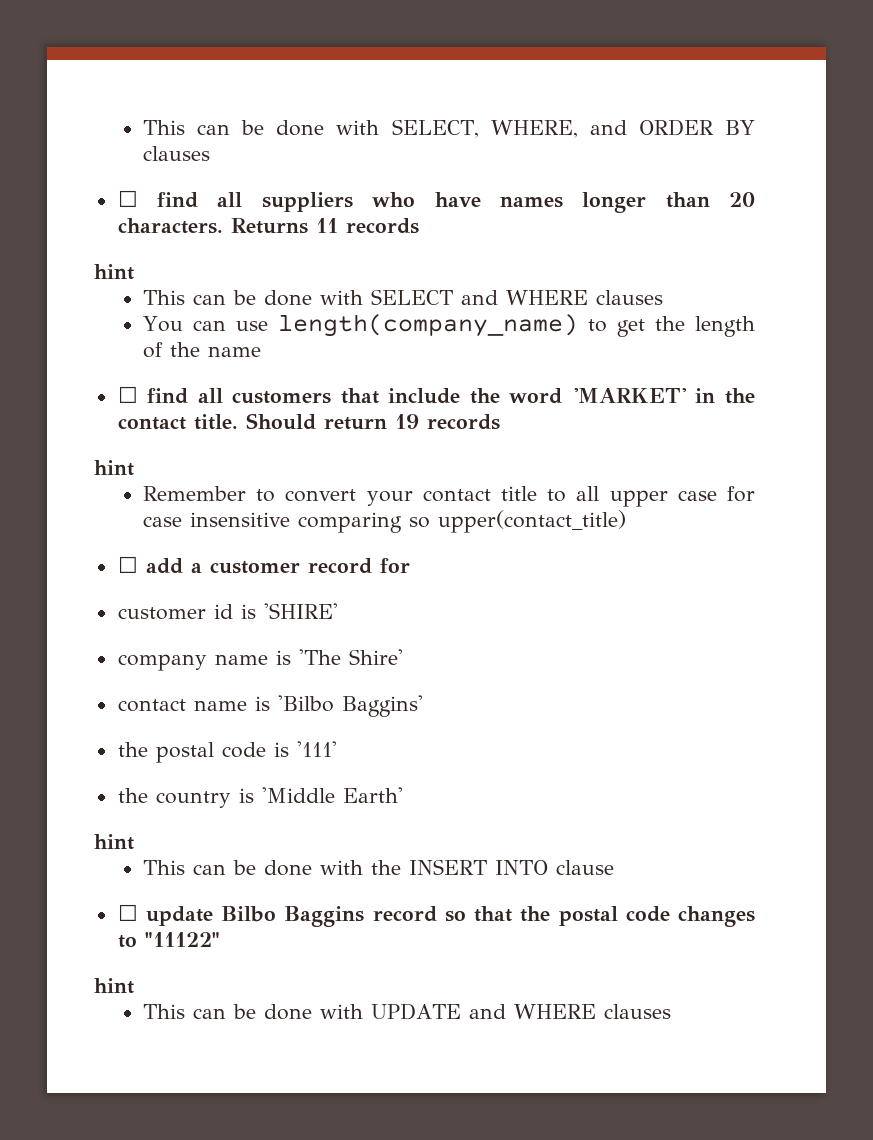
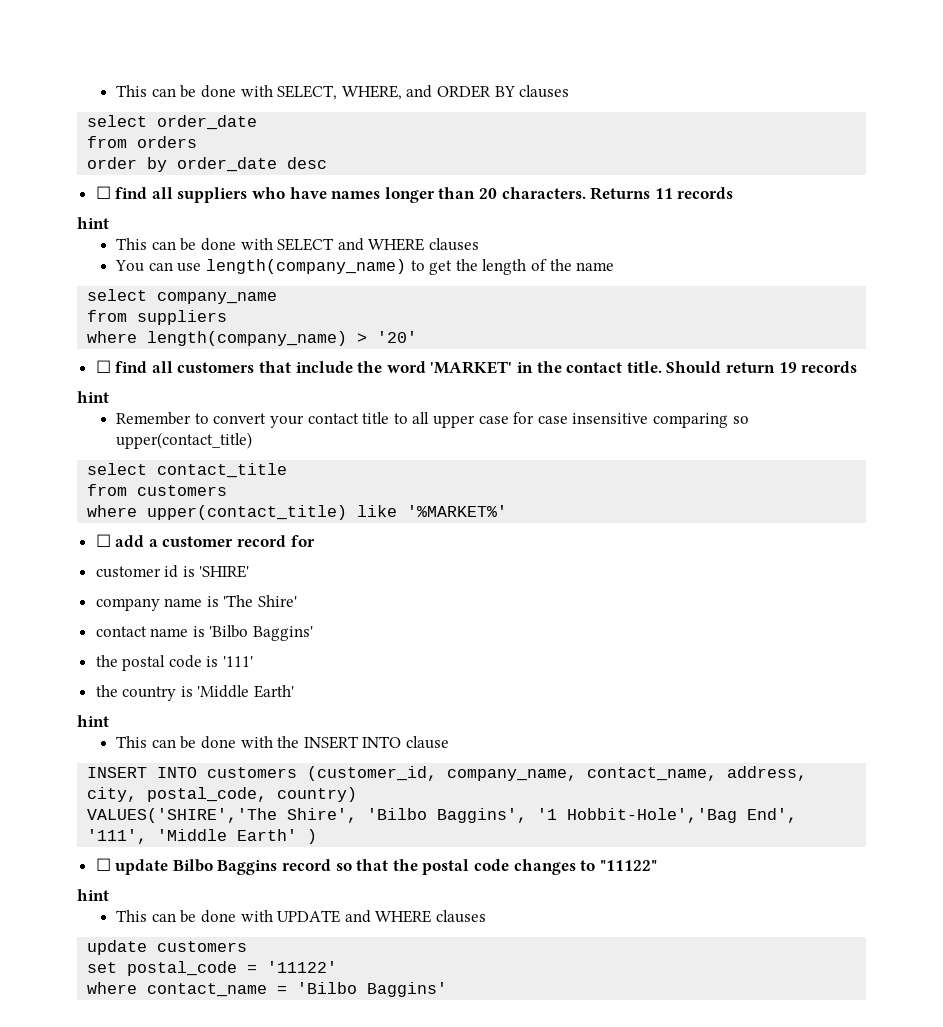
+ select order_date
+ from orders
+ order by order_date desc
+ select company_name
+ from suppliers
+ where length(company_name) > '20'
+ select contact_title
+ from customers
+ where upper(contact_title) like '%MARKET%'
+ INSERT INTO customers (customer_id, company_name, contact_name, address, city, postal_code, country)
+ VALUES('SHIRE','The Shire', 'Bilbo Baggins', '1 Hobbit-Hole','Bag End', '111', 'Middle Earth' )
+ update customers
+ set postal_code = '11122'
+ where contact_name = 'Bilbo Baggins'

